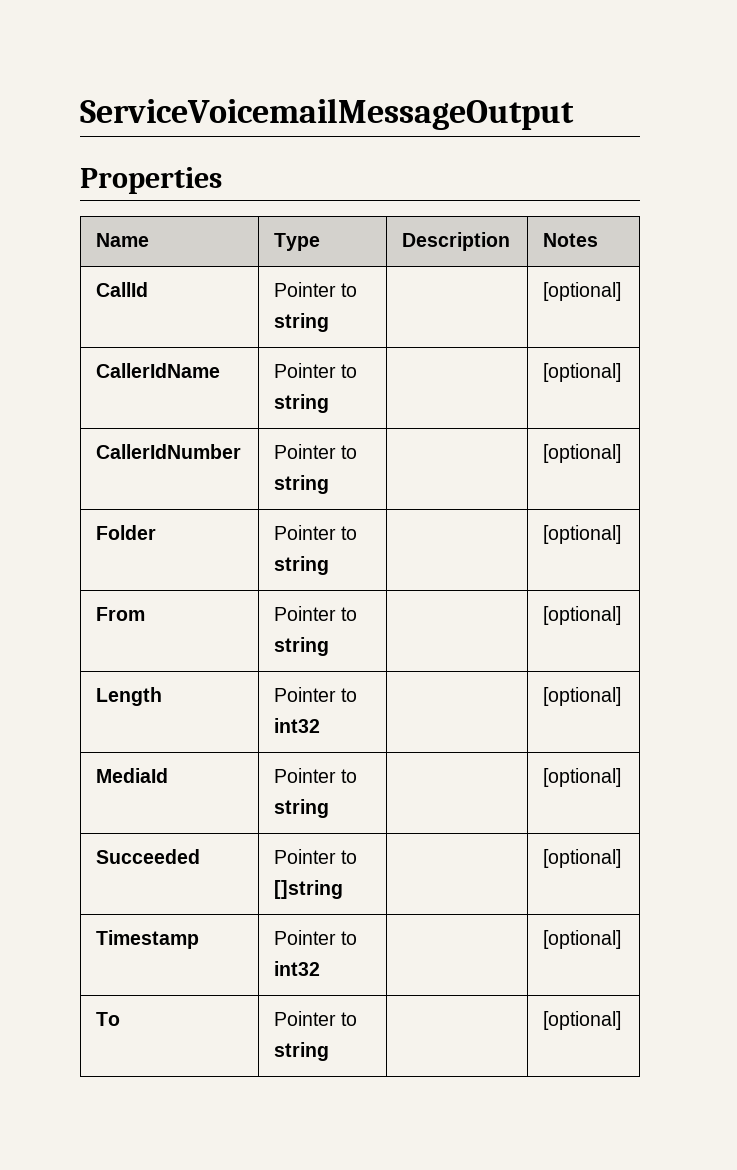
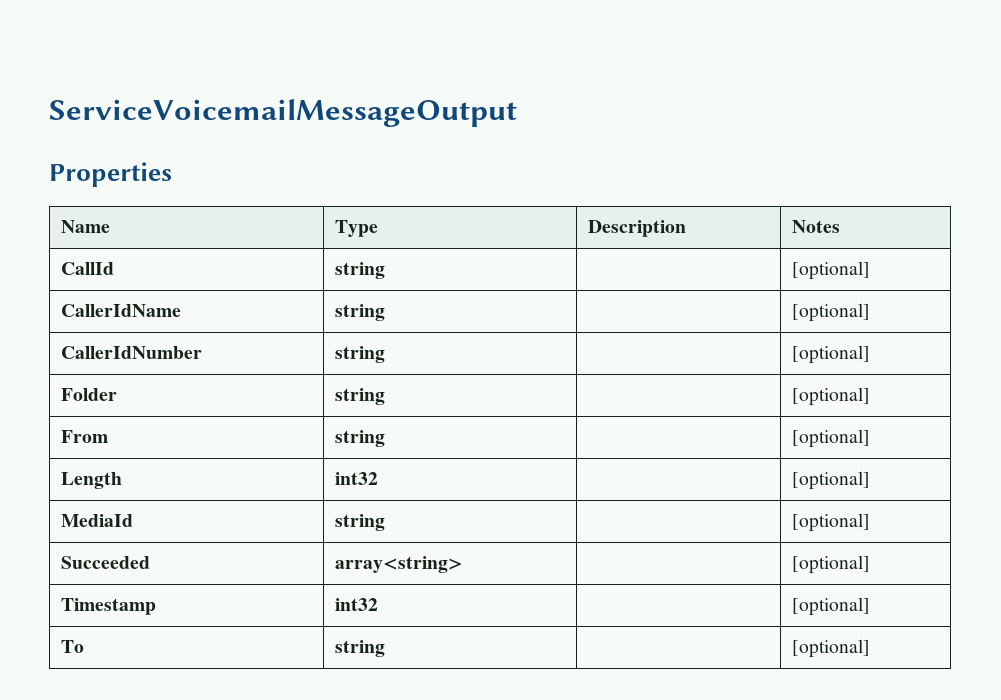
- CallId | Pointer to string | | [optional]
+ CallId | string | | [optional]
- CallerIdName | Pointer to string | | [optional]
+ CallerIdName | string | | [optional]
- CallerIdNumber | Pointer to string | | [optional]
+ CallerIdNumber | string | | [optional]
- Folder | Pointer to string | | [optional]
+ Folder | string | | [optional]
- From | Pointer to string | | [optional]
+ From | string | | [optional]
- Length | Pointer to int32 | | [optional]
+ Length | int32 | | [optional]
- MediaId | Pointer to string | | [optional]
+ MediaId | string | | [optional]
- Succeeded | Pointer to []string | | [optional]
+ Succeeded | array<string> | | [optional]
- Timestamp | Pointer to int32 | | [optional]
+ Timestamp | int32 | | [optional]
- To | Pointer to string | | [optional]
+ To | string | | [optional]

